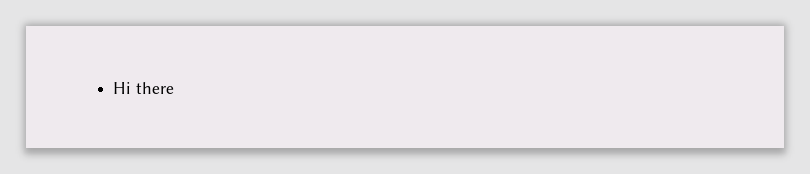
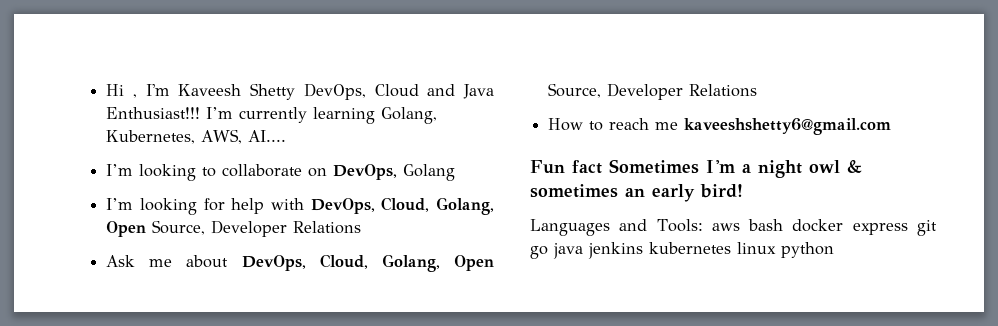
- Hi there
+ Hi , I'm Kaveesh Shetty DevOps, Cloud and Java Enthusiast!!! I’m currently learning Golang, Kubernetes, AWS, AI....
+ I’m looking to collaborate on DevOps, Golang
+ I’m looking for help with DevOps, Cloud, Golang, Open Source, Developer Relations
+ Ask me about DevOps, Cloud, Golang, Open Source, Developer Relations
+ How to reach me kaveeshshetty6@gmail.com
+ Fun fact Sometimes I'm a night owl & sometimes an early bird!
+ Languages and Tools: aws bash docker express git go java jenkins kubernetes linux python

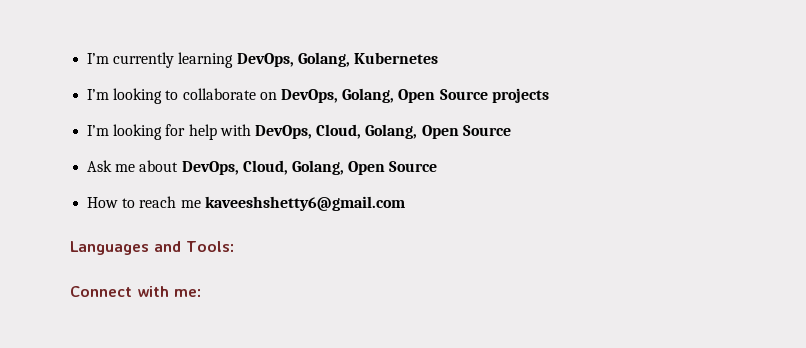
- Hi , I'm Kaveesh Shetty DevOps, Cloud and Java Enthusiast!!! I’m currently learning Golang, Kubernetes, AWS, AI....
+ I’m currently learning DevOps, Golang, Kubernetes
- I’m looking to collaborate on DevOps, Golang
+ I’m looking to collaborate on DevOps, Golang, Open Source projects
- I’m looking for help with DevOps, Cloud, Golang, Open Source, Developer Relations
+ I’m looking for help with DevOps, Cloud, Golang, Open Source
- Ask me about DevOps, Cloud, Golang, Open Source, Developer Relations
+ Ask me about DevOps, Cloud, Golang, Open Source
- Fun fact Sometimes I'm a night owl & sometimes an early bird!
- Languages and Tools: aws bash docker express git go java jenkins kubernetes linux python
+ Languages and Tools:
+ Connect with me:

